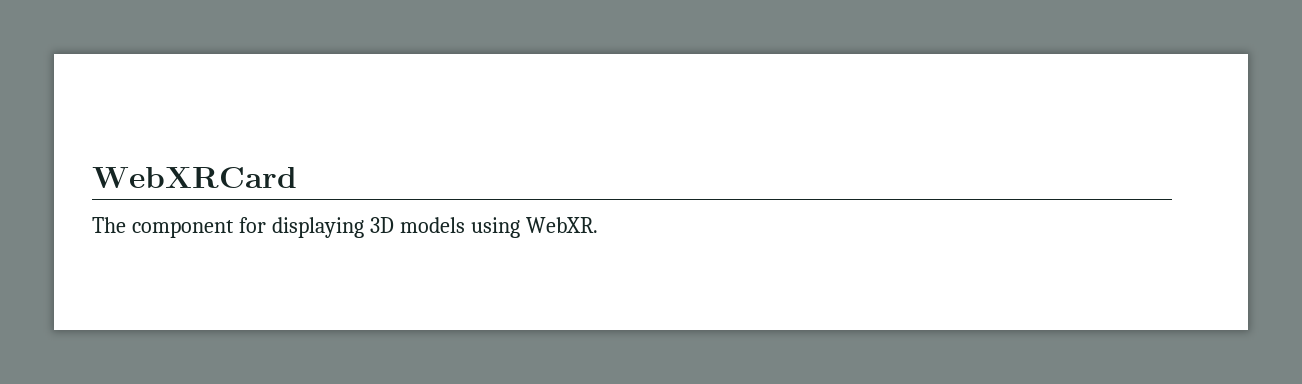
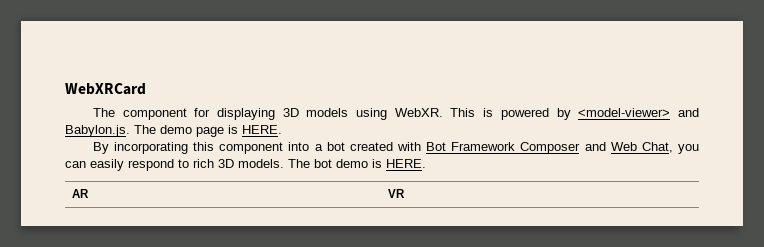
+ This is powered by <model-viewer> and Babylon.js. The demo page is HERE.
+ By incorporating this component into a bot created with Bot Framework Composer and Web Chat, you can easily respond to rich 3D models. The bot demo is HERE.
+ AR | VR

